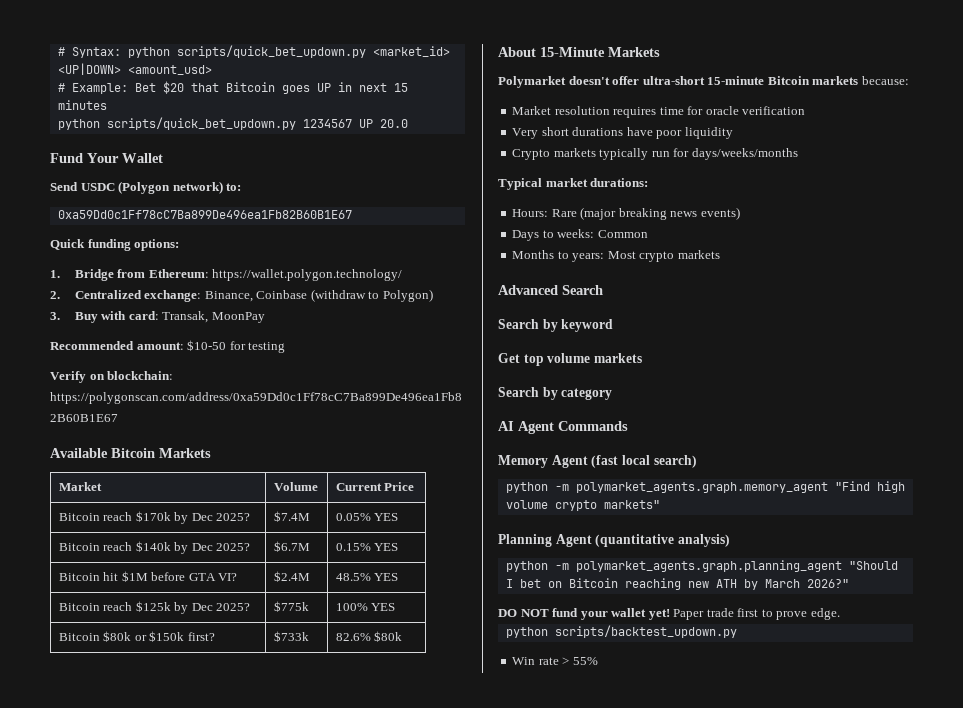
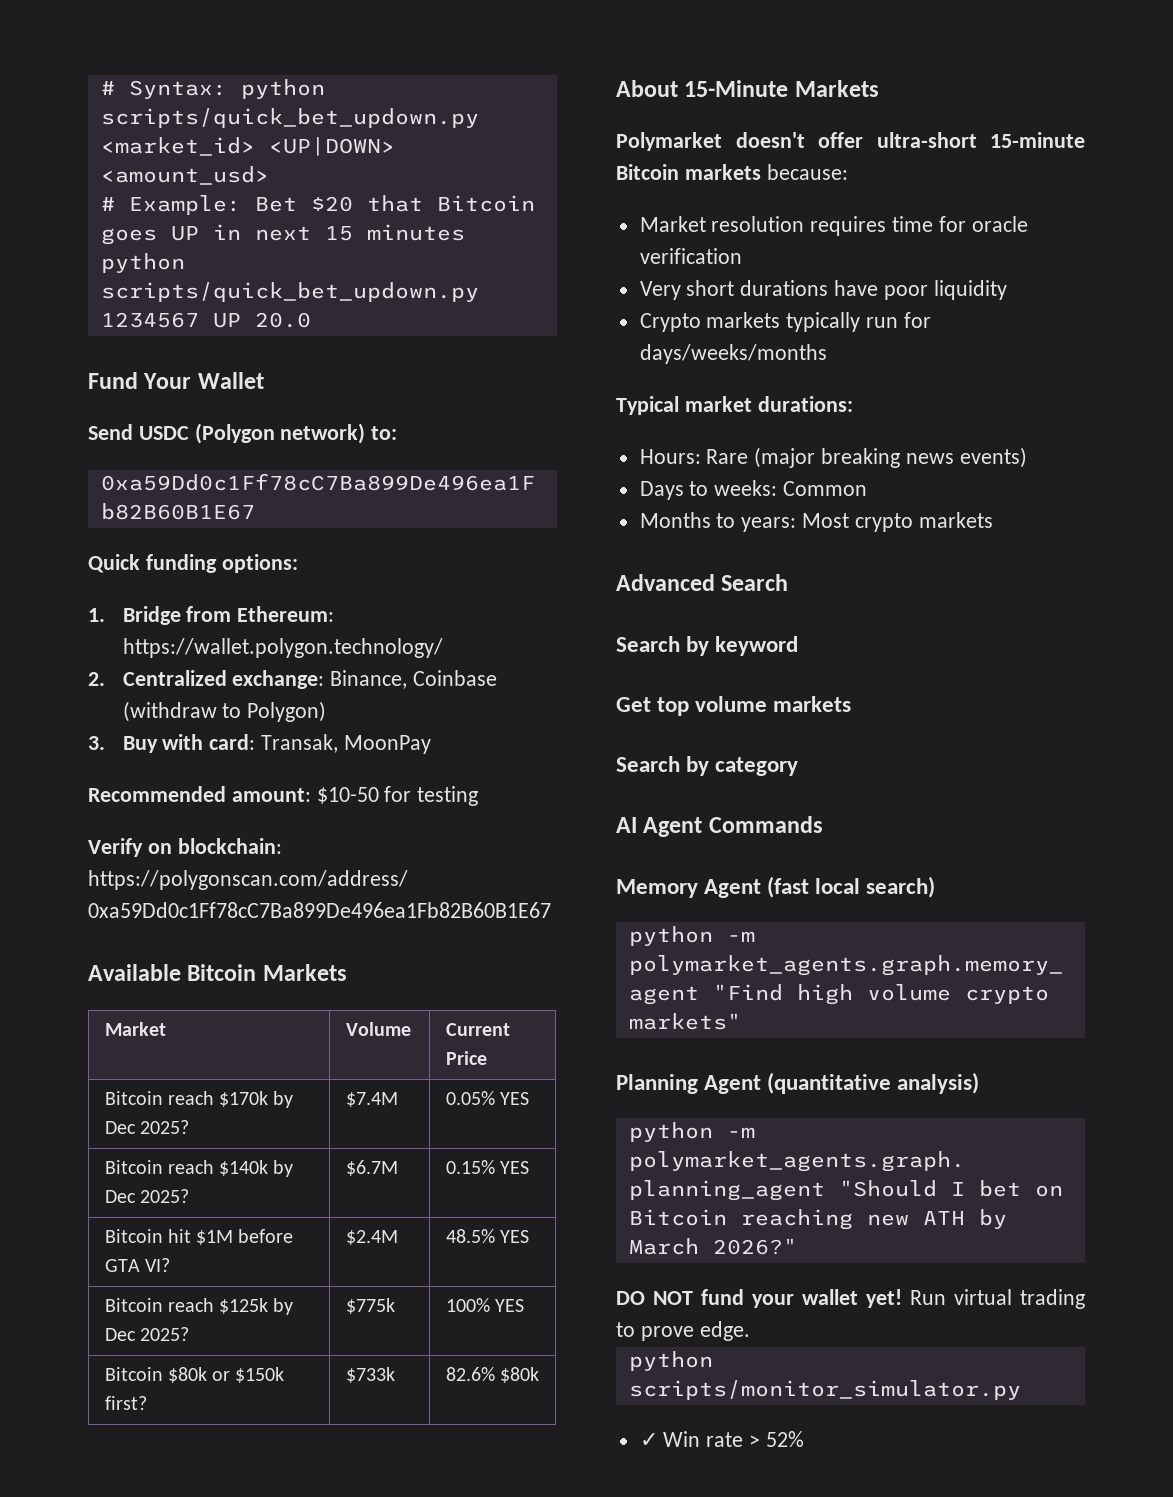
- Paper trade first to prove edge.
+ Run virtual trading to prove edge.
- python scripts/backtest_updown.py
- Win rate > 55%
+ python scripts/monitor_simulator.py
+ ✓ Win rate > 52%

